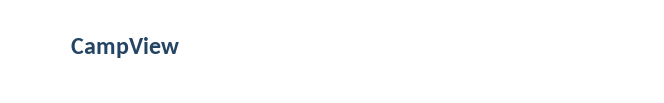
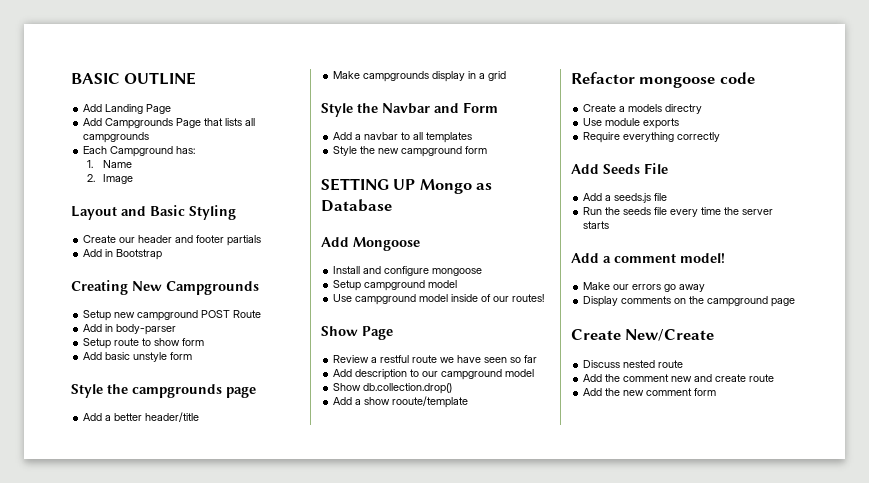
- CampView
+ BASIC OUTLINE
+ Add Landing Page
+ Add Campgrounds Page that lists all campgrounds
+ Each Campground has:
+ 1. Name
+ 2. Image
+ Layout and Basic Styling
+ Create our header and footer partials
+ Add in Bootstrap
+ Creating New Campgrounds
+ Setup new campground POST Route
+ Add in body-parser
+ Setup route to show form
+ Add basic unstyle form
+ Style the campgrounds page
+ Add a better header/title
+ Make campgrounds display in a grid
+ Style the Navbar and Form
+ Add a navbar to all templates
+ Style the new campground form
+ SETTING UP Mongo as Database
+ Add Mongoose
+ Install and configure mongoose
+ Setup campground model
+ Use campground model inside of our routes!
+ Show Page
+ Review a restful route we have seen so far
+ Add description to our campground model
+ Show db.collection.drop()
+ Add a show rooute/template
+ Refactor mongoose code
+ Create a models directry
+ Use module exports
+ Require everything correctly
+ Add Seeds File
+ Add a seeds.js file
+ Run the seeds file every time the server starts
+ Add a comment model!
+ Make our errors go away
+ Display comments on the campground page
+ Create New/Create
+ Discuss nested route
+ Add the comment new and create route
+ Add the new comment form

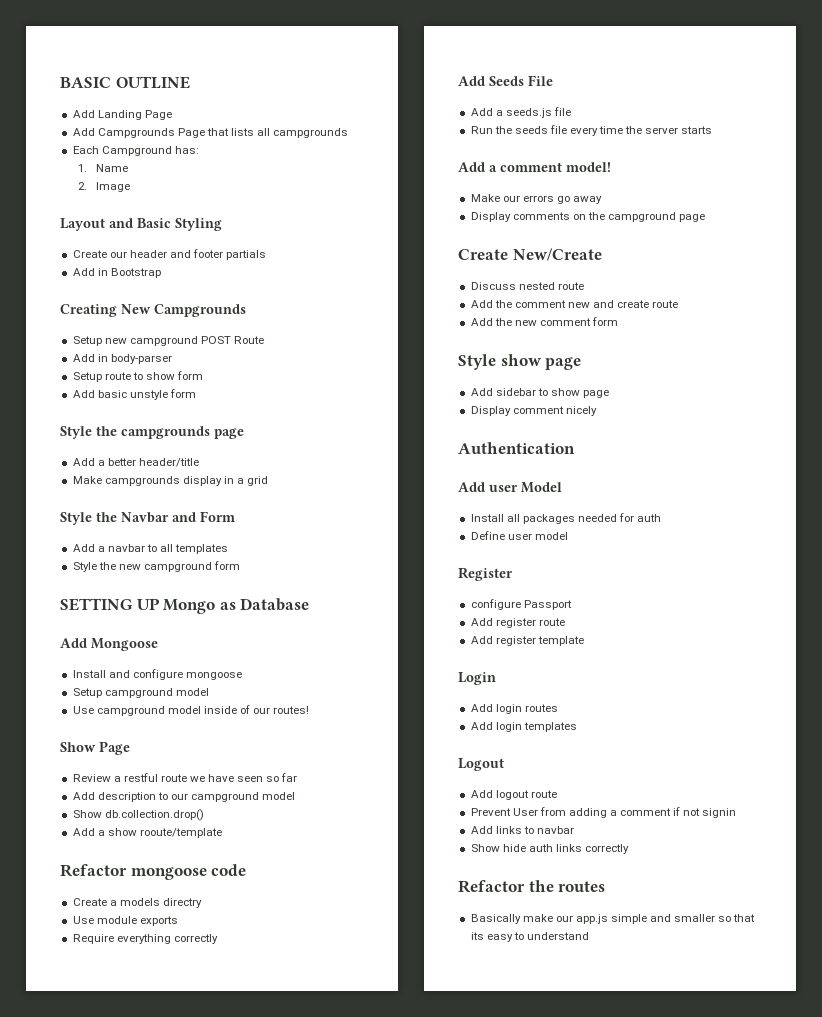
+ Style show page
+ Add sidebar to show page
+ Display comment nicely
+ Authentication
+ Add user Model
+ Install all packages needed for auth
+ Define user model
+ Register
+ configure Passport
+ Add register route
+ Add register template
+ Login
+ Add login routes
+ Add login templates
+ Logout
+ Add logout route
+ Prevent User from adding a comment if not signin
+ Add links to navbar
+ Show hide auth links correctly
+ Refactor the routes
+ Basically make our app.js simple and smaller so that its easy to understand

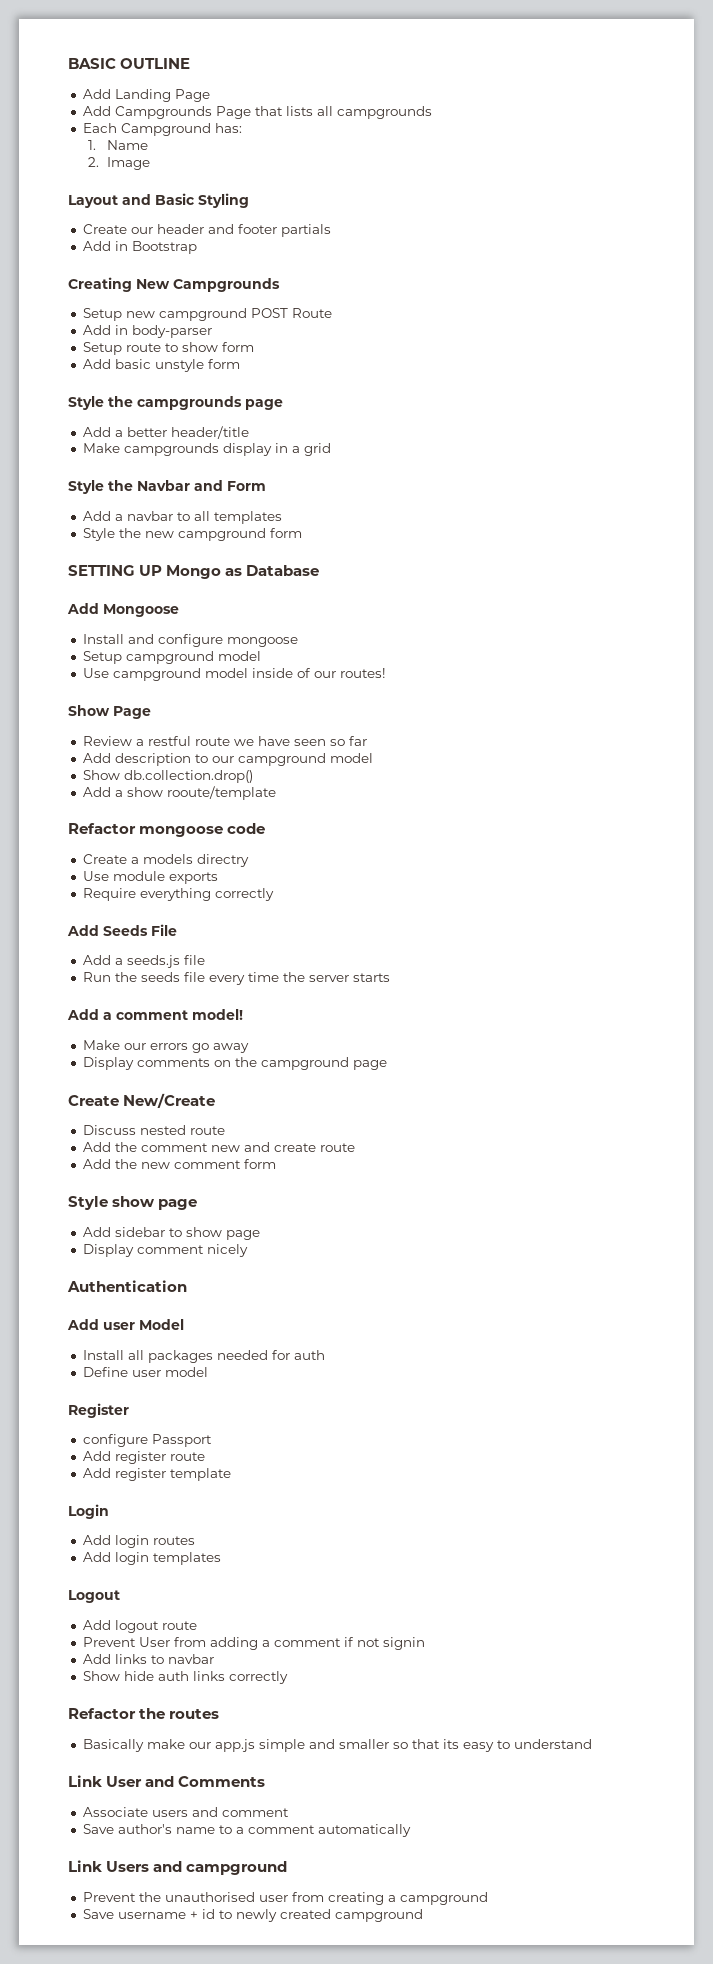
+ Link User and Comments
+ Associate users and comment
+ Save author's name to a comment automatically
+ Link Users and campground
+ Prevent the unauthorised user from creating a campground
+ Save username + id to newly created campground

